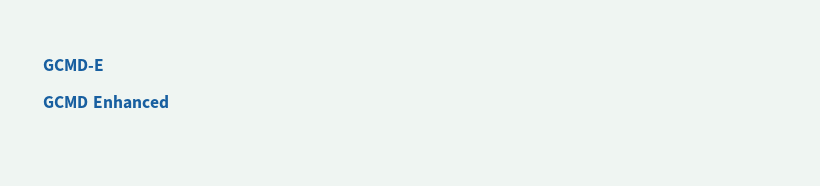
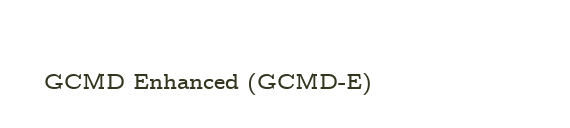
- GCMD-E
- GCMD Enhanced
+ GCMD Enhanced (GCMD-E)

